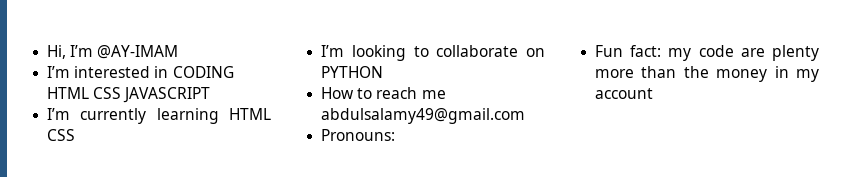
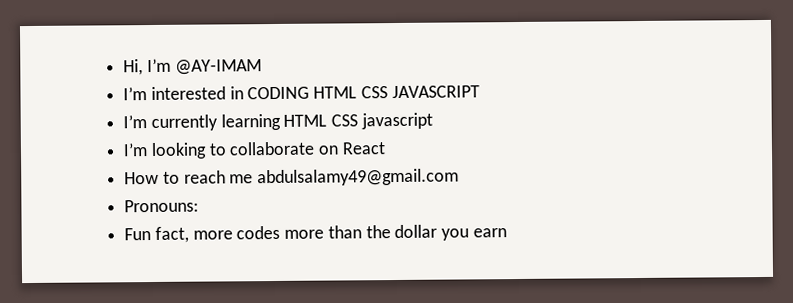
- I’m currently learning HTML CSS
+ I’m currently learning HTML CSS javascript
- I’m looking to collaborate on PYTHON
+ I’m looking to collaborate on React
- Fun fact: my code are plenty more than the money in my account
+ Fun fact, more codes more than the dollar you earn

